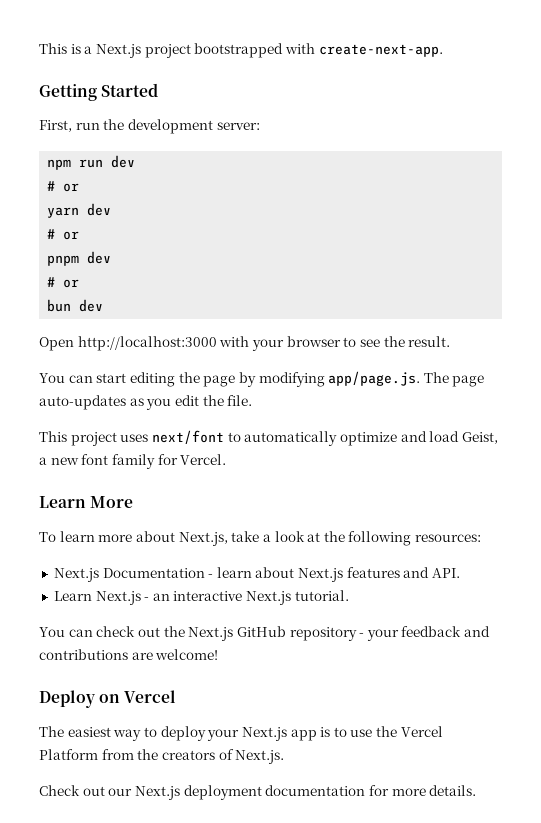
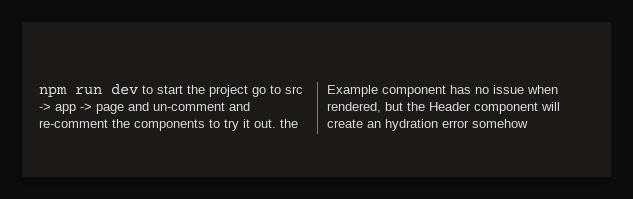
- This is a Next.js project bootstrapped with create-next-app.
- Getting Started
- First, run the development server:
- npm run dev
- # or
- yarn dev
- # or
- pnpm dev
- # or
- bun dev
- Open http://localhost:3000 with your browser to see the result.
- You can start editing the page by modifying app/page.js. The page auto-updates as you edit the file.
- This project uses next/font to automatically optimize and load Geist, a new font family for Vercel.
- Learn More
- To learn more about Next.js, take a look at the following resources:
- Next.js Documentation - learn about Next.js features and API.
- Learn Next.js - an interactive Next.js tutorial.
- You can check out the Next.js GitHub repository - your feedback and contributions are welcome!
- Deploy on Vercel
- The easiest way to deploy your Next.js app is to use the Vercel Platform from the creators of Next.js.
- Check out our Next.js deployment documentation for more details.
+ npm run dev to start the project go to src -> app -> page and un-comment and re-comment the components to try it out. the Example component has no issue when rendered, but the Header component will create an hydration error somehow

